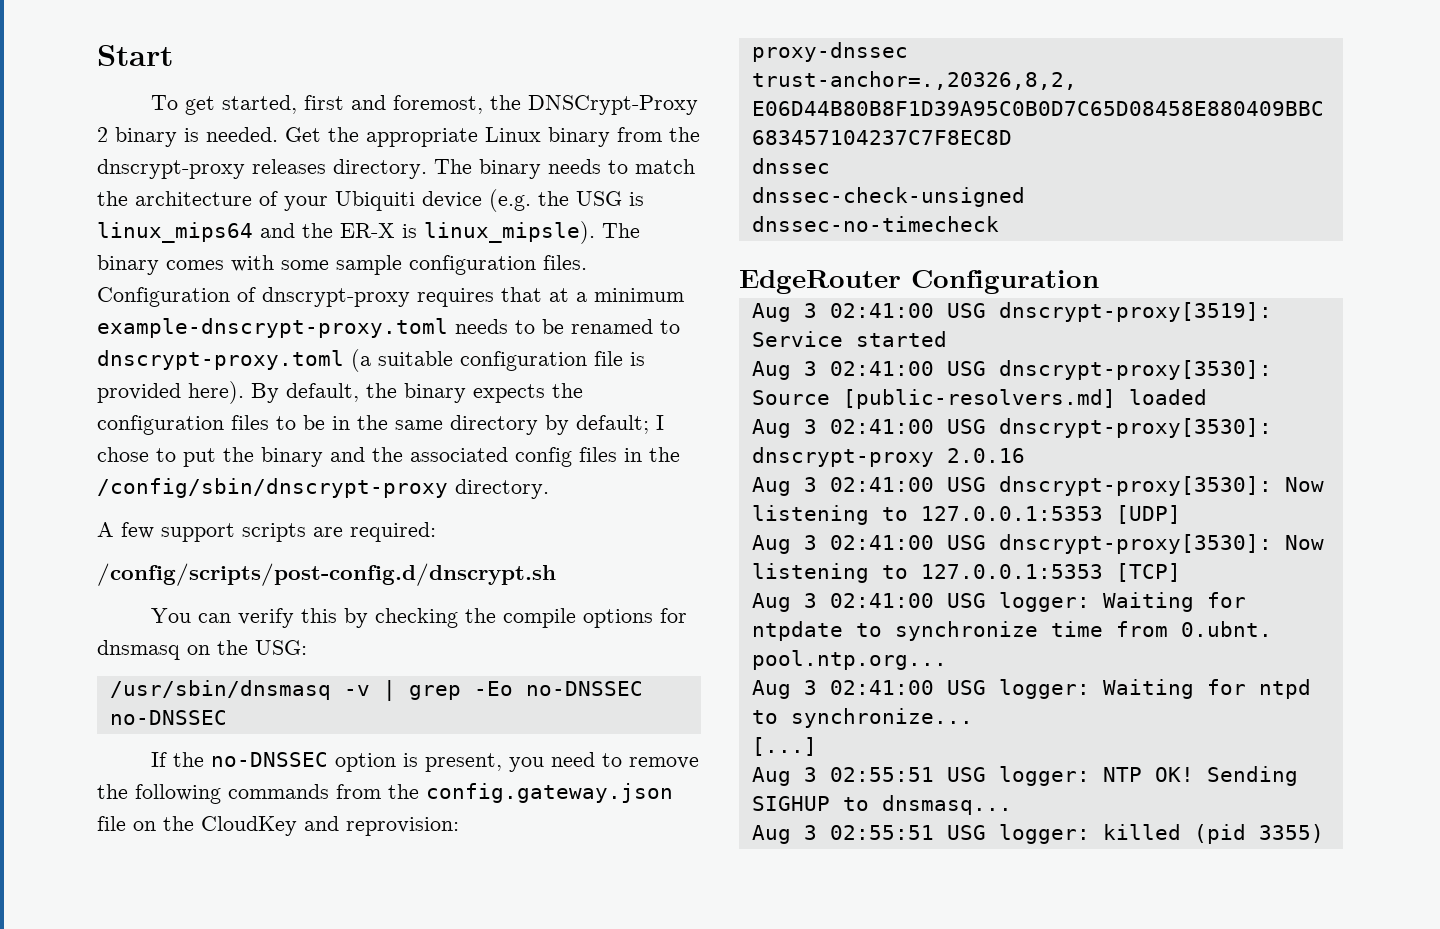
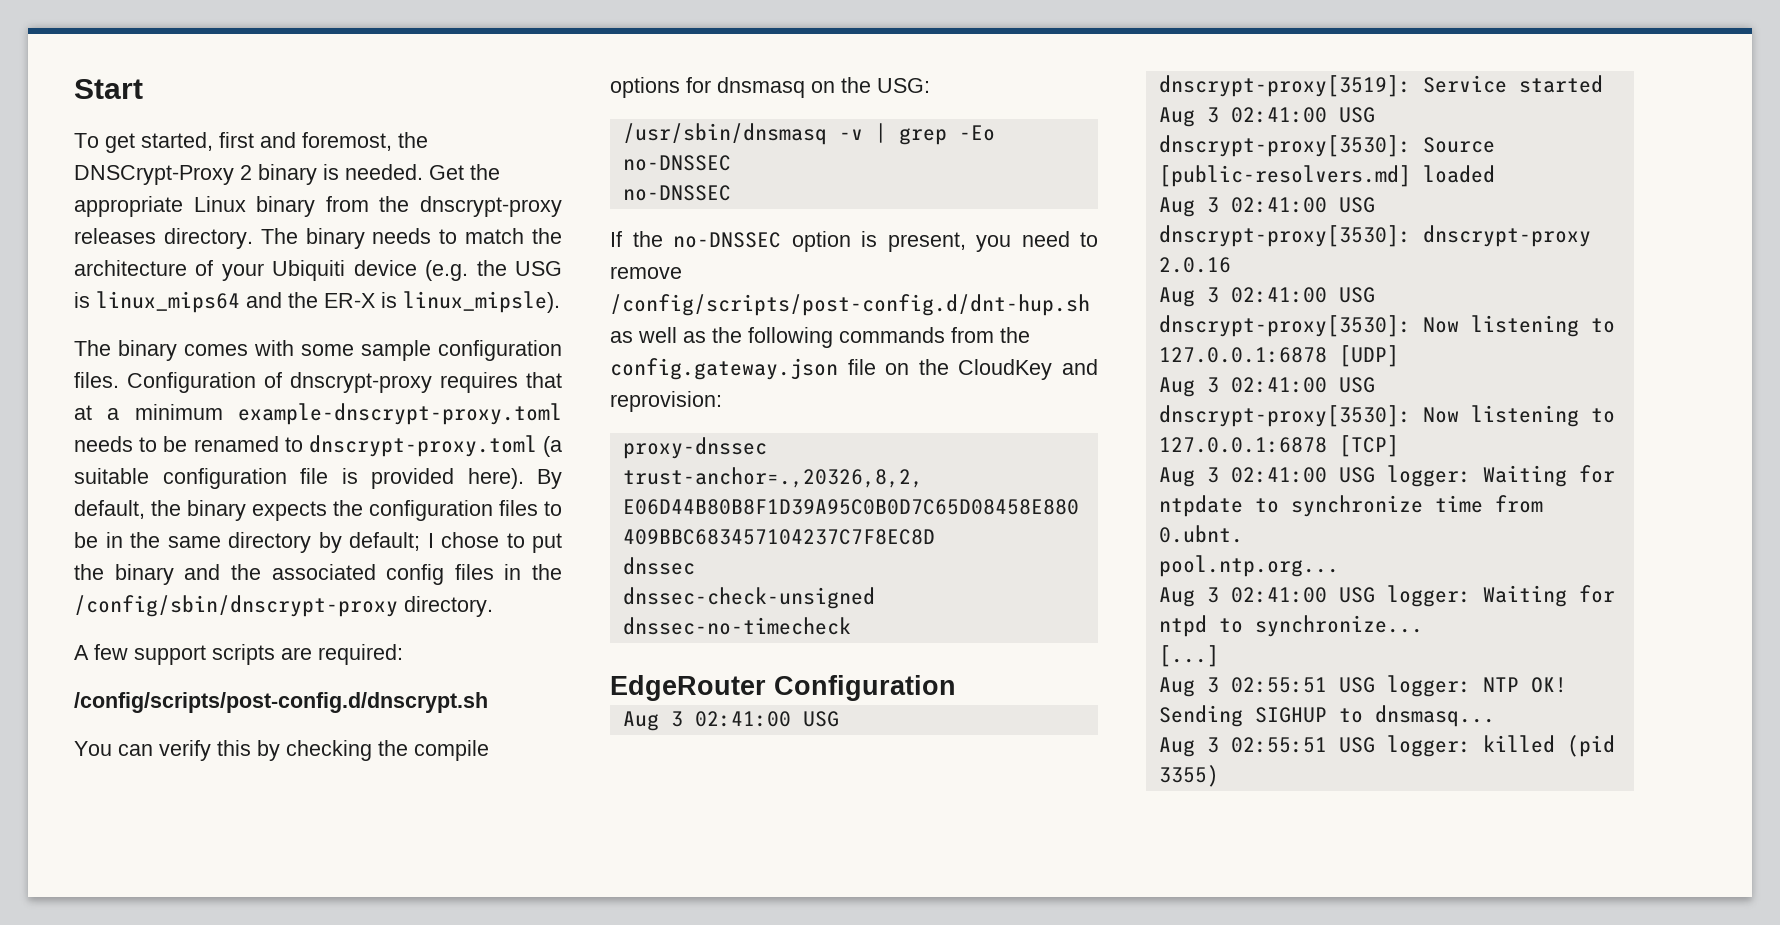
- The binary needs to match the architecture of your Ubiquiti device (e.g. the USG is linux_mips64 and the ER-X is linux_mipsle). The binary comes with some sample configuration files.
+ The binary needs to match the architecture of your Ubiquiti device (e.g. the USG is linux_mips64 and the ER-X is linux_mipsle).
+ The binary comes with some sample configuration files.
- If the no-DNSSEC option is present, you need to remove the following commands from the config.gateway.json file on the CloudKey and reprovision:
+ If the no-DNSSEC option is present, you need to remove /config/scripts/post-config.d/dnt-hup.sh as well as the following commands from the config.gateway.json file on the CloudKey and reprovision:
- Aug 3 02:41:00 USG dnscrypt-proxy[3530]: Now listening to 127.0.0.1:5353 [UDP]
+ Aug 3 02:41:00 USG dnscrypt-proxy[3530]: Now listening to 127.0.0.1:6878 [UDP]
- Aug 3 02:41:00 USG dnscrypt-proxy[3530]: Now listening to 127.0.0.1:5353 [TCP]
+ Aug 3 02:41:00 USG dnscrypt-proxy[3530]: Now listening to 127.0.0.1:6878 [TCP]

